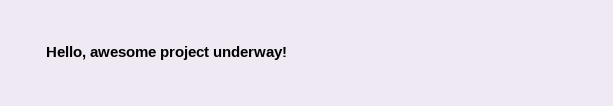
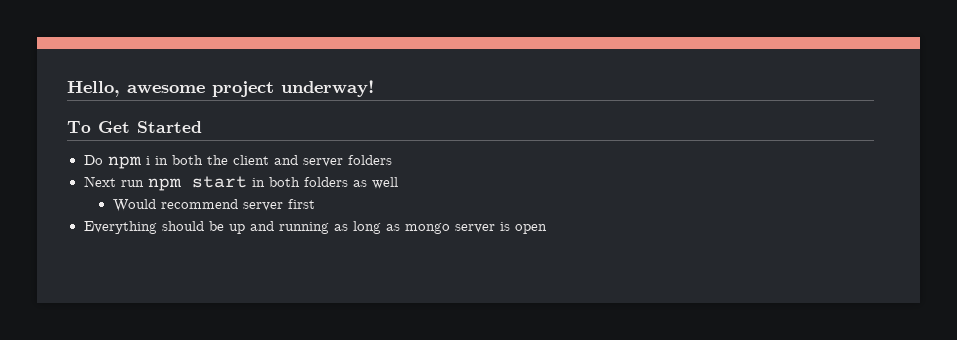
+ To Get Started
+ Do npm i in both the client and server folders
+ Next run npm start in both folders as well
+ Would recommend server first
+ Everything should be up and running as long as mongo server is open

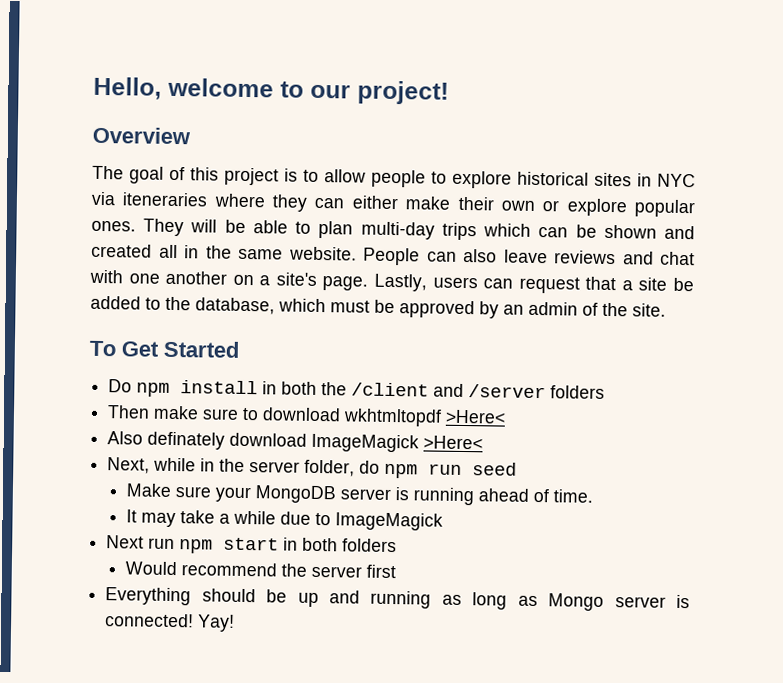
- Hello, awesome project underway!
+ Hello, welcome to our project!
+ Overview
+ The goal of this project is to allow people to explore historical sites in NYC via iteneraries where they can either make their own or explore popular ones. They will be able to plan multi-day trips which can be shown and created all in the same website. People can also leave reviews and chat with one another on a site's page. Lastly, users can request that a site be added to the database, which must be approved by an admin of the site.
- Do npm i in both the client and server folders
+ Do npm install in both the /client and /server folders
+ Then make sure to download wkhtmltopdf >Here<
+ Also definately download ImageMagick >Here<
+ Next, while in the server folder, do npm run seed
+ Make sure your MongoDB server is running ahead of time.
+ It may take a while due to ImageMagick
- Next run npm start in both folders as well
+ Next run npm start in both folders
- Would recommend server first
+ Would recommend the server first
- Everything should be up and running as long as mongo server is open
+ Everything should be up and running as long as Mongo server is connected! Yay!

